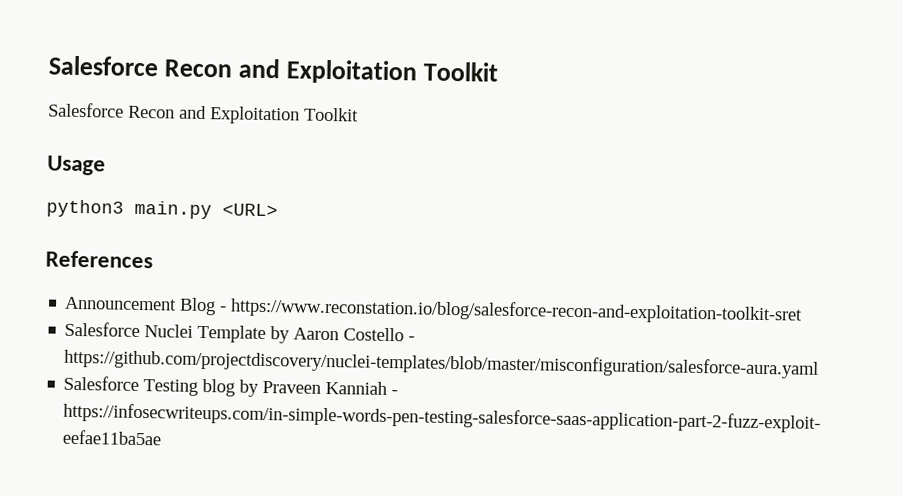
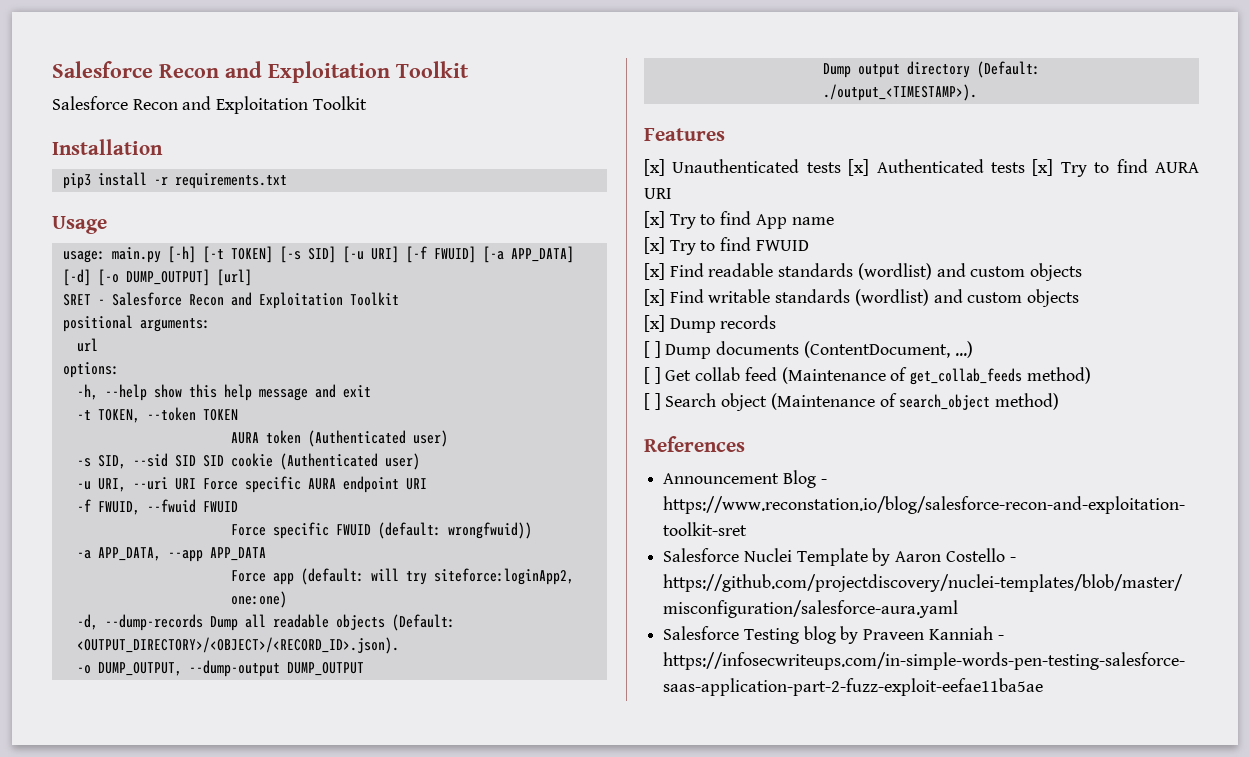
+ Installation
+ pip3 install -r requirements.txt
  Usage
- python3 main.py <URL>
+ usage: main.py [-h] [-t TOKEN] [-s SID] [-u URI] [-f FWUID] [-a APP_DATA] [-d] [-o DUMP_OUTPUT] [url]
+ SRET - Salesforce Recon and Exploitation Toolkit
+ positional arguments:
+ url
+ options:
+ -h, --help show this help message and exit
+ -t TOKEN, --token TOKEN
+ AURA token (Authenticated user)
+ -s SID, --sid SID SID cookie (Authenticated user)
+ -u URI, --uri URI Force specific AURA endpoint URI
+ -f FWUID, --fwuid FWUID
+ Force specific FWUID (default: wrongfwuid))
+ -a APP_DATA, --app APP_DATA
+ Force app (default: will try siteforce:loginApp2, one:one)
+ -d, --dump-records Dump all readable objects (Default: <OUTPUT_DIRECTORY>/<OBJECT>/<RECORD_ID>.json).
+ -o DUMP_OUTPUT, --dump-output DUMP_OUTPUT
+ Dump output directory (Default: ./output_<TIMESTAMP>).
+ Features
+ [x] Unauthenticated tests [x] Authenticated tests [x] Try to find AURA URI
+ [x] Try to find App name
+ [x] Try to find FWUID
+ [x] Find readable standards (wordlist) and custom objects
+ [x] Find writable standards (wordlist) and custom objects
+ [x] Dump records
+ [ ] Dump documents (ContentDocument, ...)
+ [ ] Get collab feed (Maintenance of get_collab_feeds method)
+ [ ] Search object (Maintenance of search_object method)

